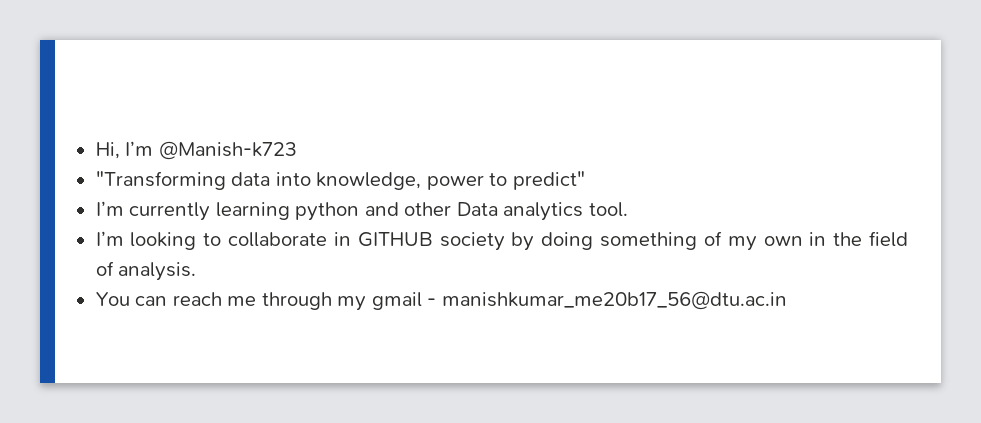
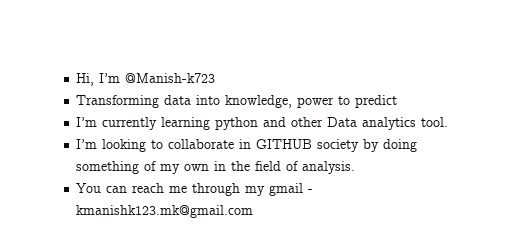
- "Transforming data into knowledge, power to predict"
+ Transforming data into knowledge, power to predict
- You can reach me through my gmail - manishkumar_me20b17_56@dtu.ac.in
+ You can reach me through my gmail - kmanishk123.mk@gmail.com

